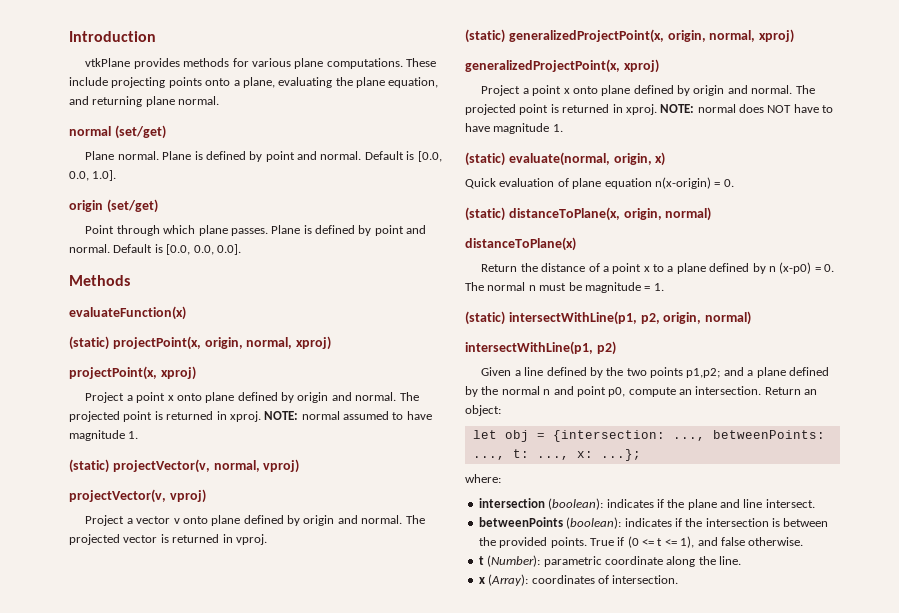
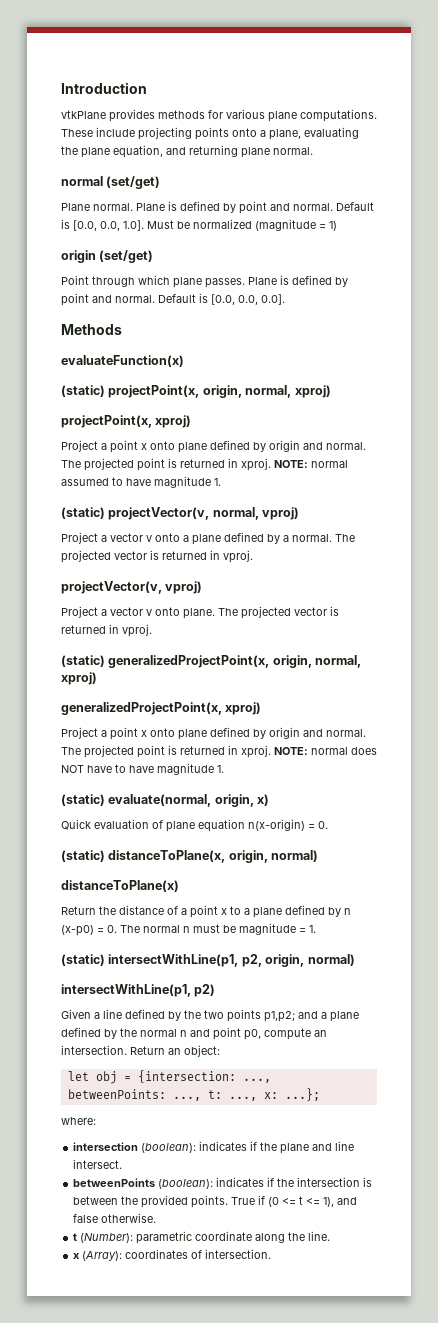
- Default is [0.0, 0.0, 1.0].
+ Default is [0.0, 0.0, 1.0]. Must be normalized (magnitude = 1)
+ Project a vector v onto a plane defined by a normal. The projected vector is returned in vproj.
- Project a vector v onto plane defined by origin and normal.
+ Project a vector v onto plane.

